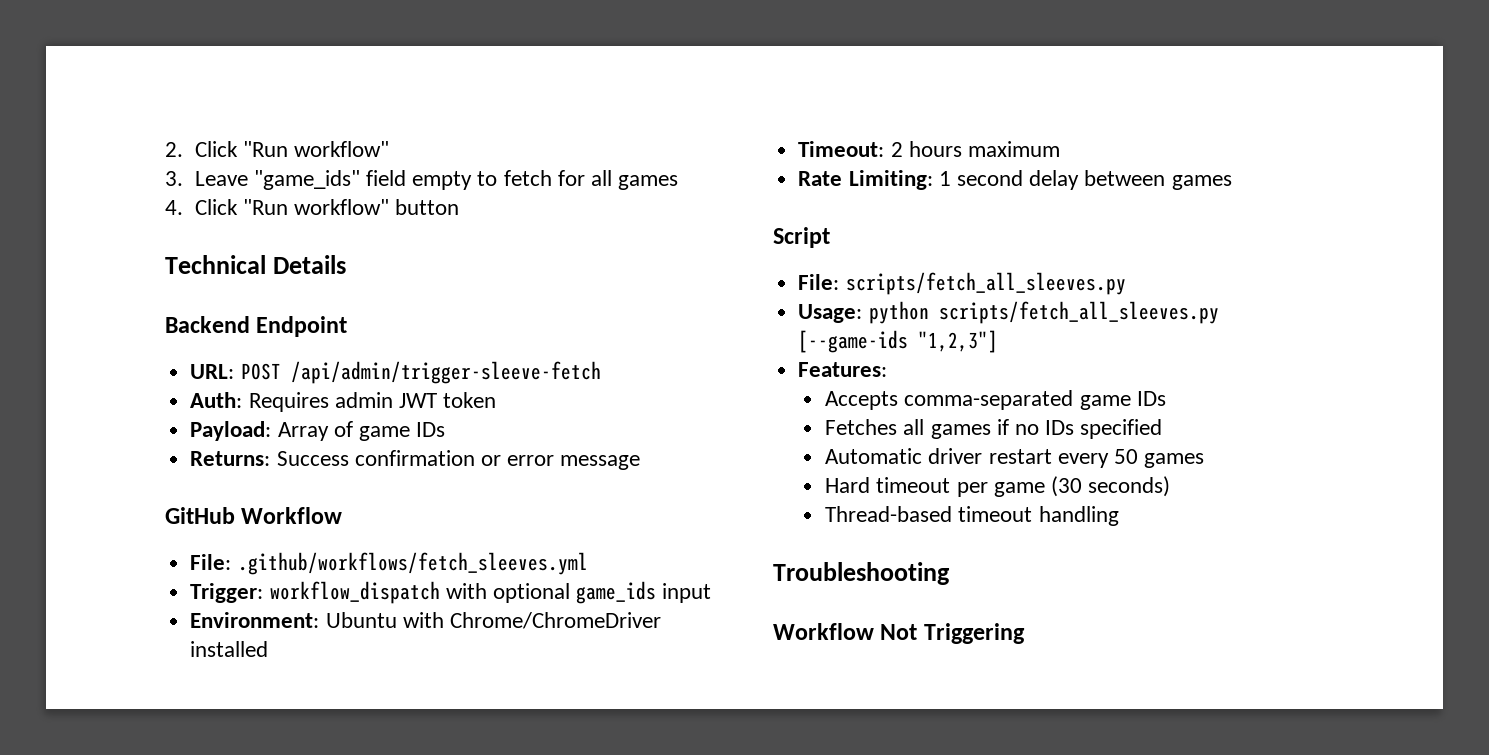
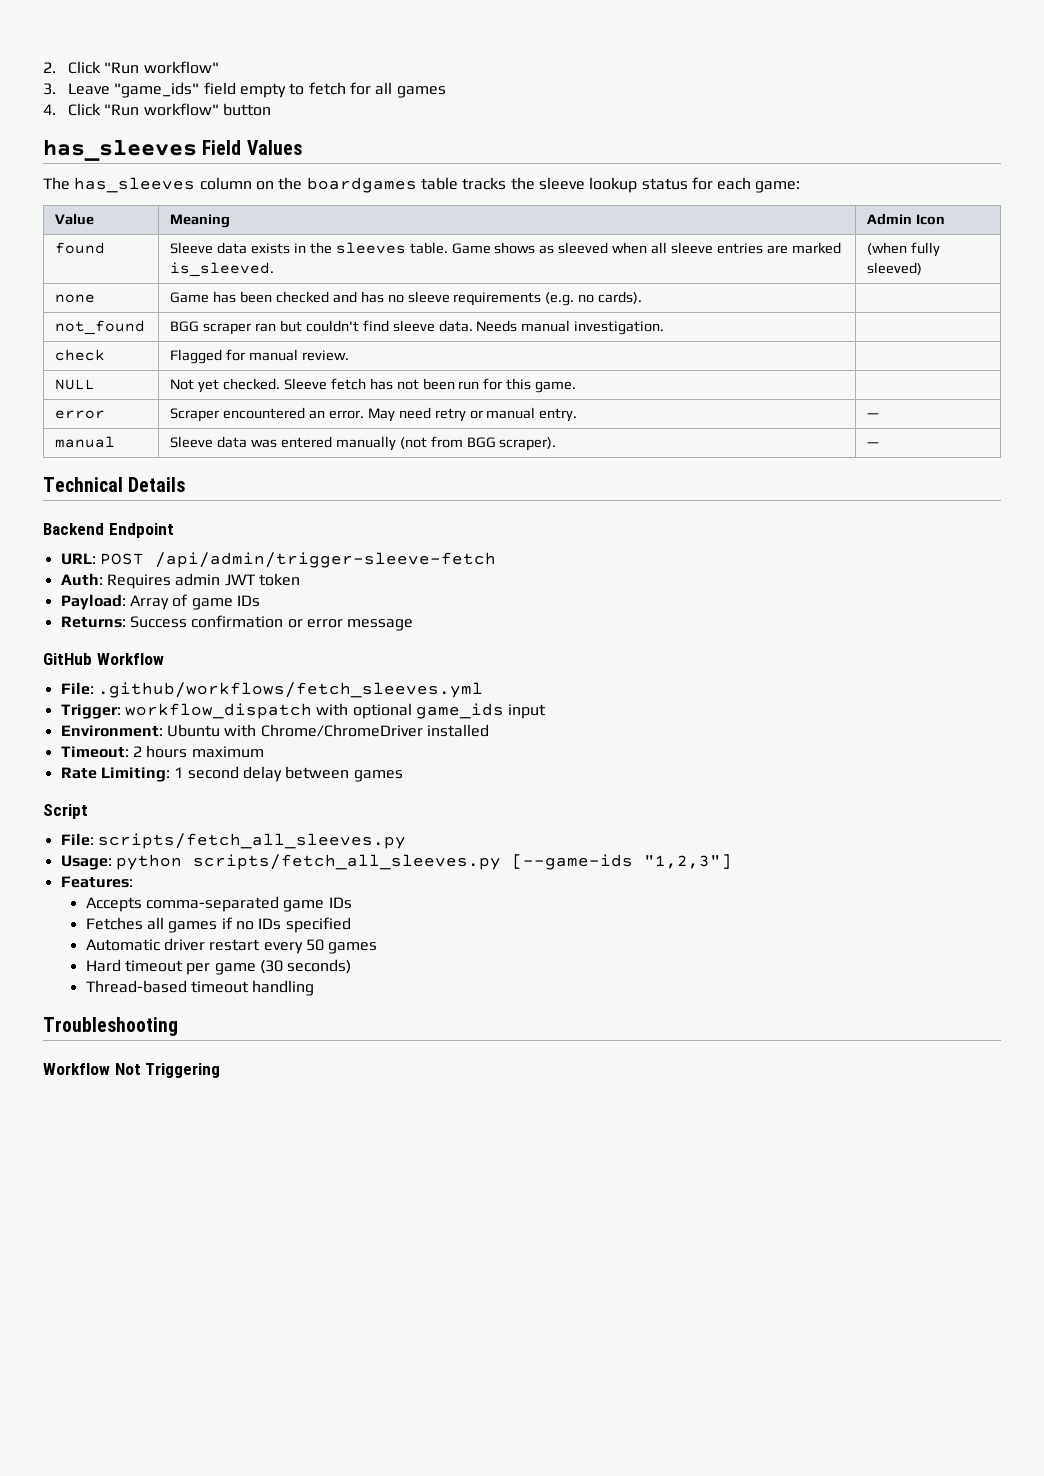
+ has_sleeves Field Values
+ The has_sleeves column on the boardgames table tracks the sleeve lookup status for each game:
+ Value | Meaning | Admin Icon
+ found | Sleeve data exists in the sleeves table. Game shows as sleeved when all sleeve entries are marked is_sleeved. | (when fully sleeved)
+ none | Game has been checked and has no sleeve requirements (e.g. no cards). |
+ not_found | BGG scraper ran but couldn't find sleeve data. Needs manual investigation. |
+ check | Flagged for manual review. |
+ NULL | Not yet checked. Sleeve fetch has not been run for this game. |
+ error | Scraper encountered an error. May need retry or manual entry. | —
+ manual | Sleeve data was entered manually (not from BGG scraper). | —

